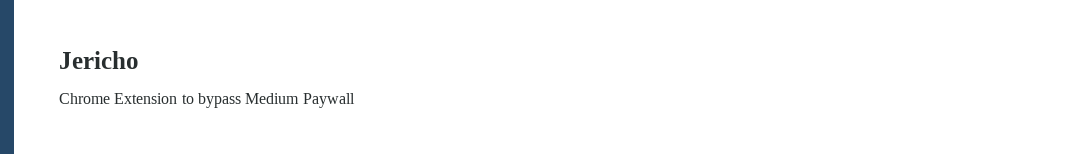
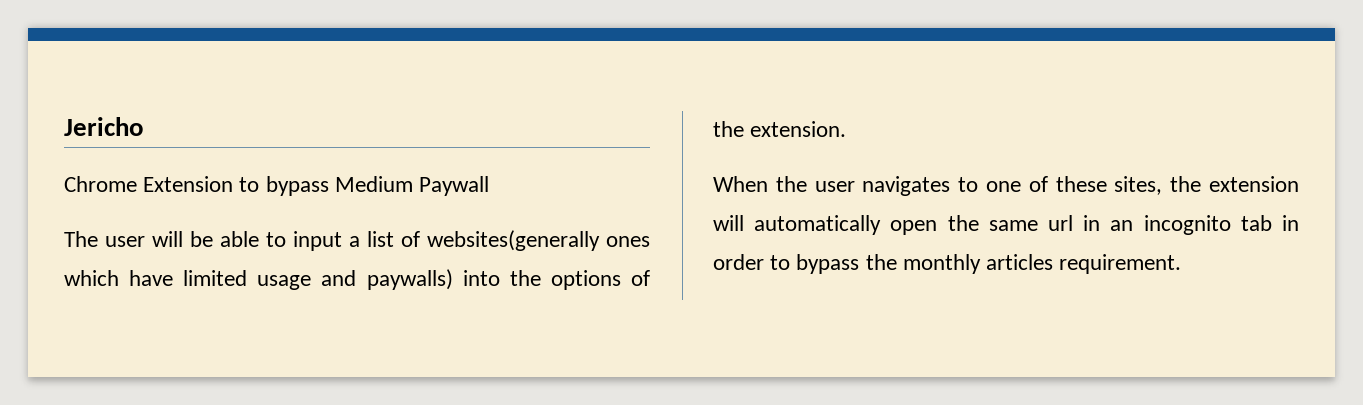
+ The user will be able to input a list of websites(generally ones which have limited usage and paywalls) into the options of the extension.
+ When the user navigates to one of these sites, the extension will automatically open the same url in an incognito tab in order to bypass the monthly articles requirement.

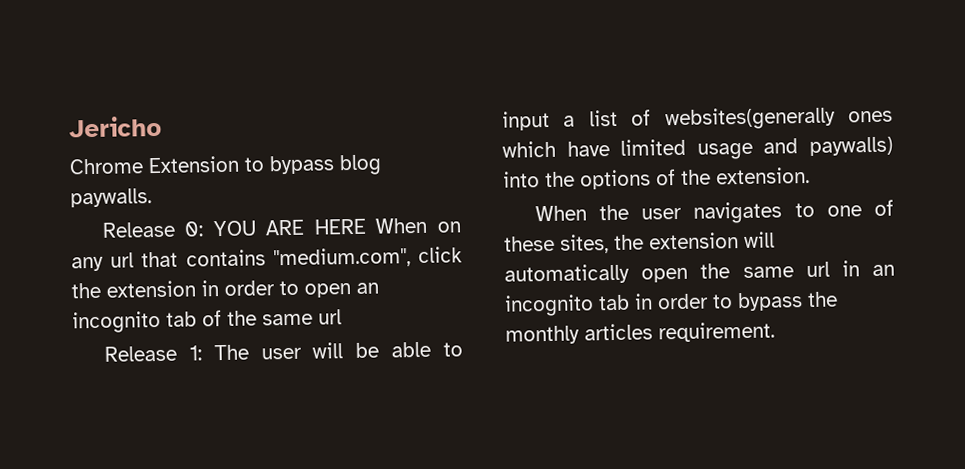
- Chrome Extension to bypass Medium Paywall
- The user will be able to input a list of websites(generally ones which have limited usage and paywalls) into the options of the extension.
+ Chrome Extension to bypass blog paywalls.
+ Release 0: YOU ARE HERE When on any url that contains "medium.com", click the extension in order to open an incognito tab of the same url
+ Release 1: The user will be able to input a list of websites(generally ones which have limited usage and paywalls) into the options of the extension.

